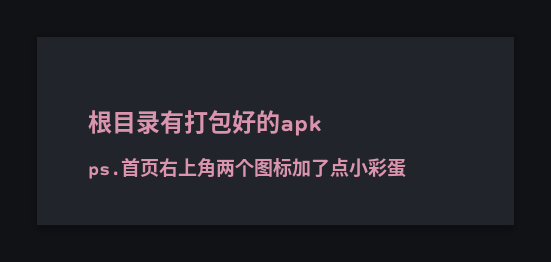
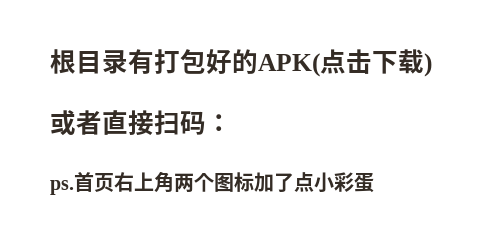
- 根目录有打包好的apk
+ 根目录有打包好的APK(点击下载)
+ 或者直接扫码：

